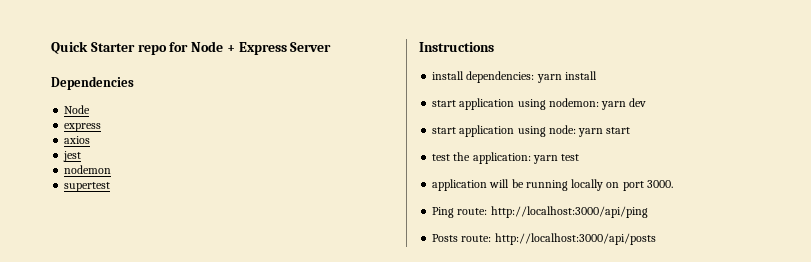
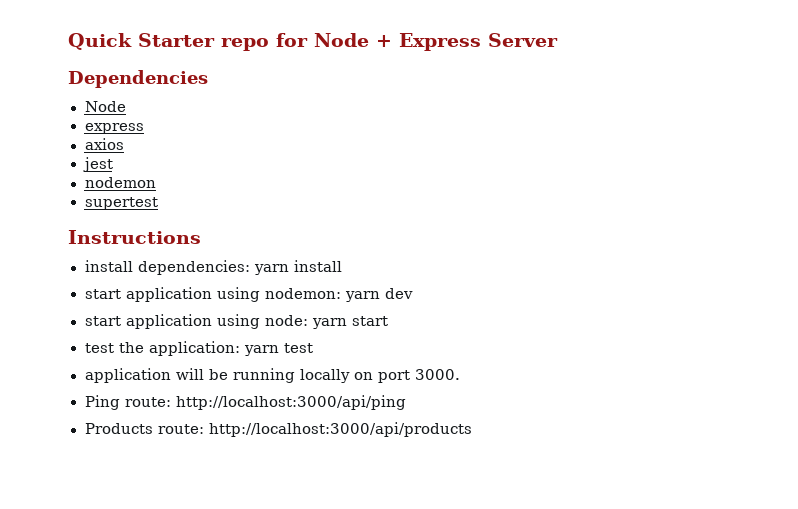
- Posts route: http://localhost:3000/api/posts
+ Products route: http://localhost:3000/api/products

